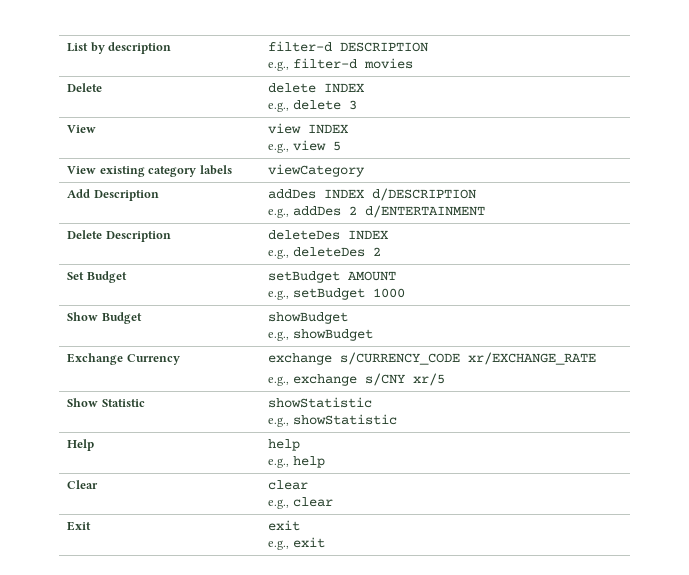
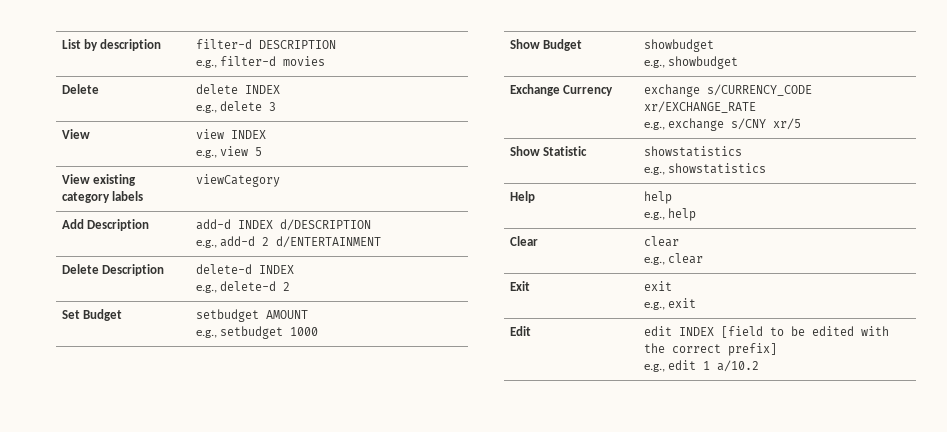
- Add Description | addDes INDEX d/DESCRIPTION
- e.g., addDes 2 d/ENTERTAINMENT
+ Add Description | add-d INDEX d/DESCRIPTION
+ e.g., add-d 2 d/ENTERTAINMENT
- Delete Description | deleteDes INDEX
- e.g., deleteDes 2
+ Delete Description | delete-d INDEX
+ e.g., delete-d 2
- Set Budget | setBudget AMOUNT
- e.g., setBudget 1000
+ Set Budget | setbudget AMOUNT
+ e.g., setbudget 1000
- Show Budget | showBudget
- e.g., showBudget
+ Show Budget | showbudget
+ e.g., showbudget
- Show Statistic | showStatistic
- e.g., showStatistic
+ Show Statistic | showstatistics
+ e.g., showstatistics
+ Edit | edit INDEX [field to be edited with the correct prefix]
+ e.g., edit 1 a/10.2

